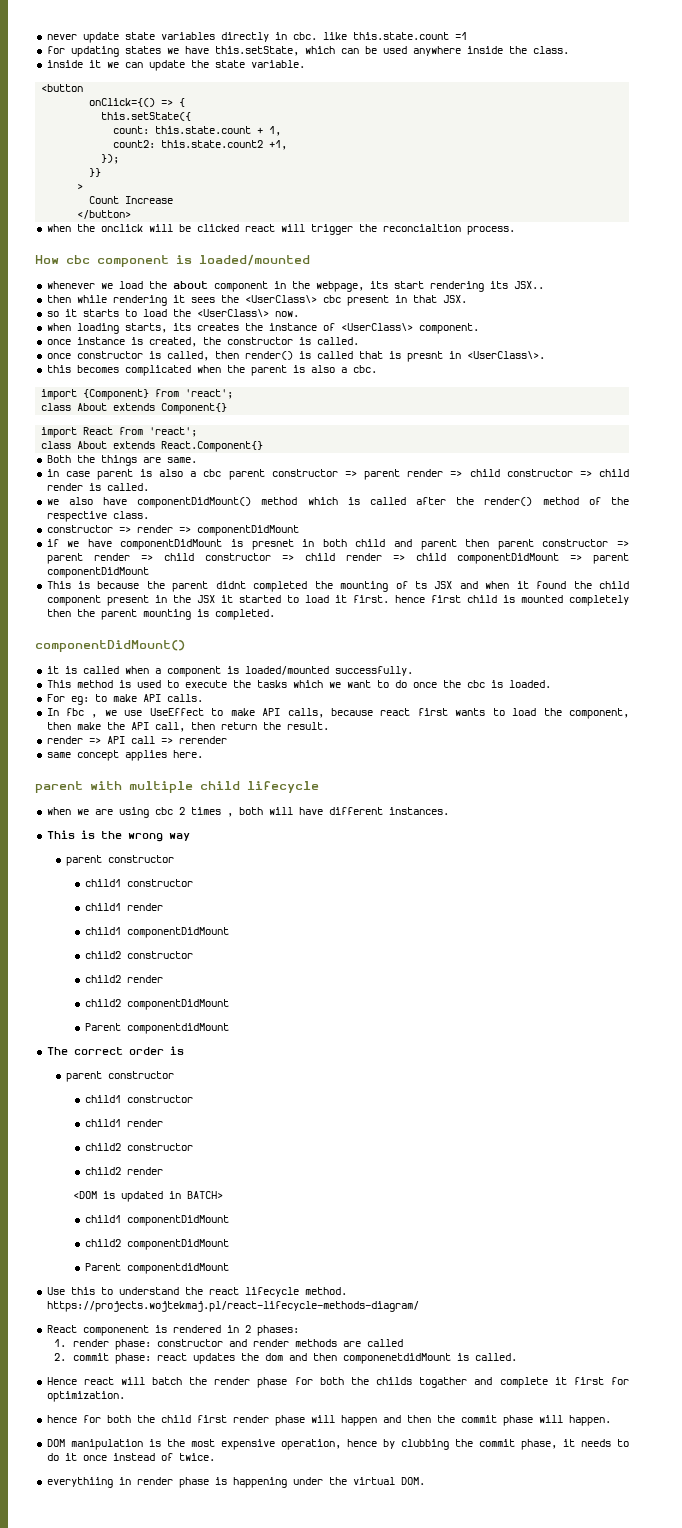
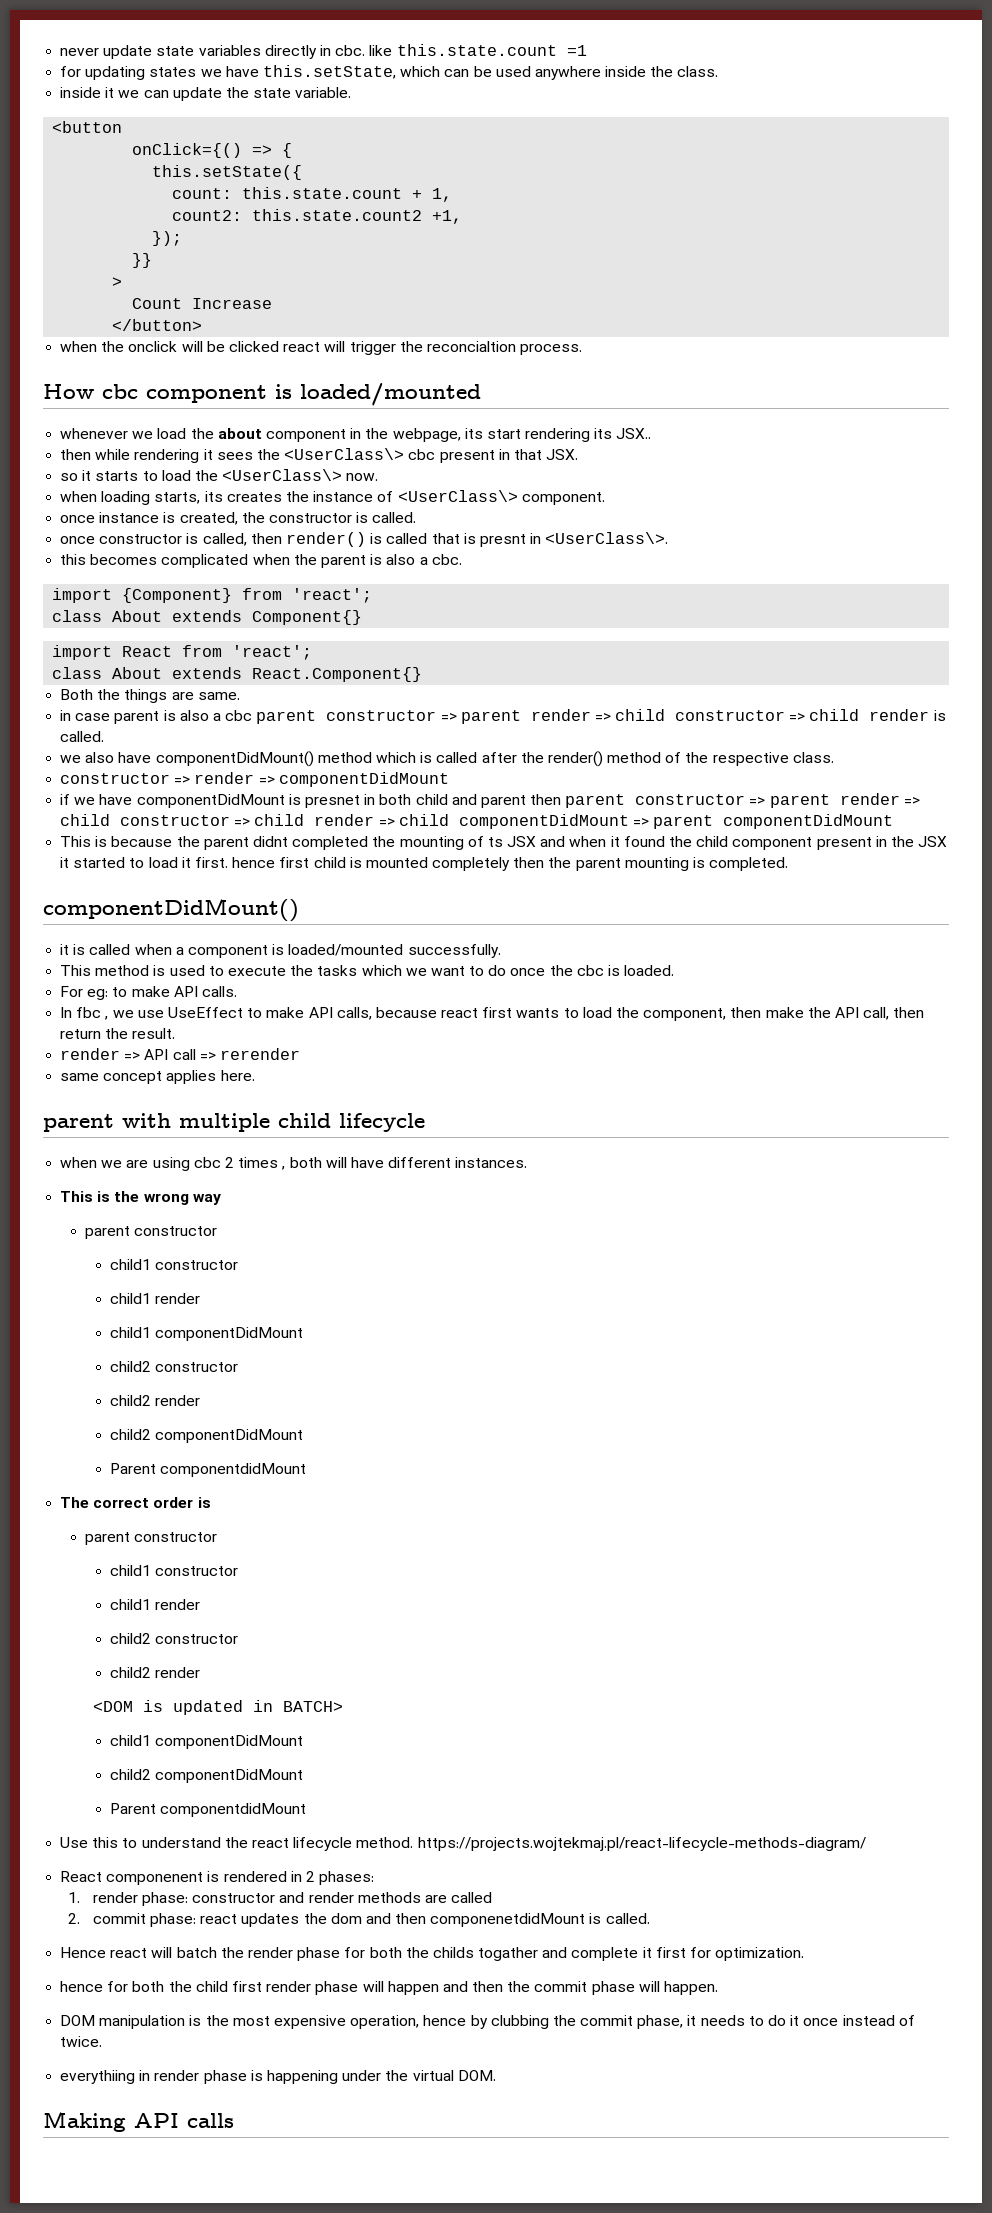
+ Making API calls

